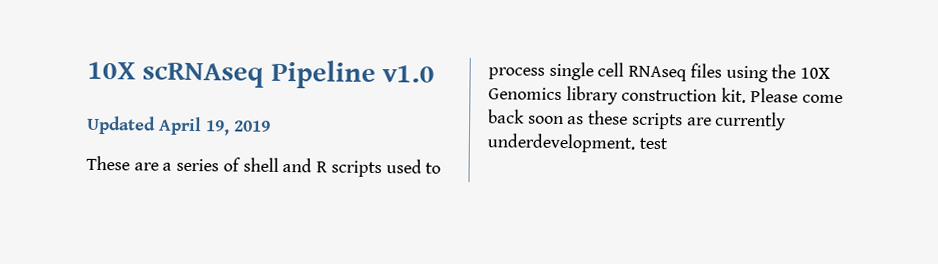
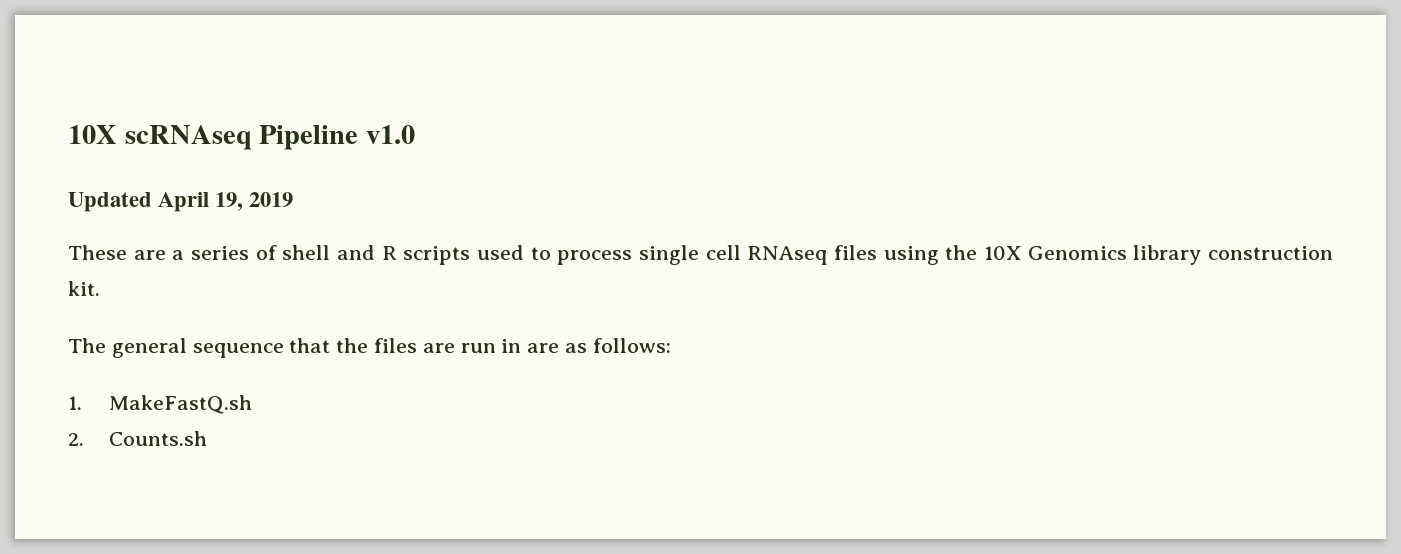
- These are a series of shell and R scripts used to process single cell RNAseq files using the 10X Genomics library construction kit. Please come back soon as these scripts are currently underdevelopment. test
+ These are a series of shell and R scripts used to process single cell RNAseq files using the 10X Genomics library construction kit.
+ The general sequence that the files are run in are as follows:
+ 1. MakeFastQ.sh
+ 2. Counts.sh

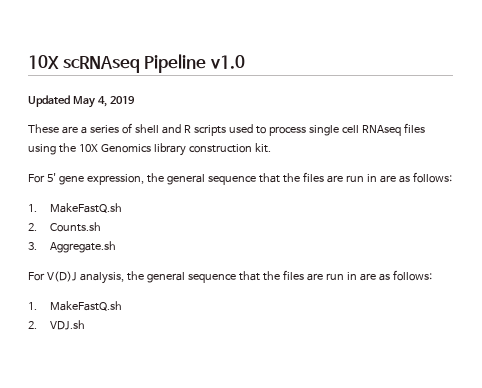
- Updated April 19, 2019
+ Updated May 4, 2019
- The general sequence that the files are run in are as follows:
+ For 5' gene expression, the general sequence that the files are run in are as follows:
+ 3. Aggregate.sh
+ For V(D)J analysis, the general sequence that the files are run in are as follows:
+ 1. MakeFastQ.sh
+ 2. VDJ.sh

